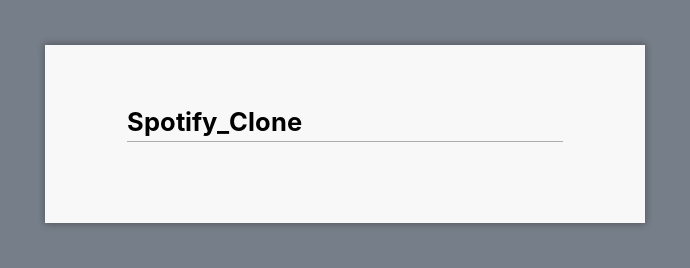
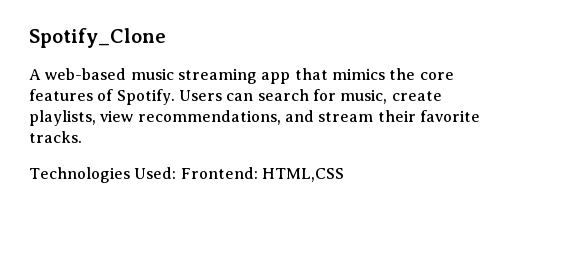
+ A web-based music streaming app that mimics the core features of Spotify. Users can search for music, create playlists, view recommendations, and stream their favorite tracks.
+ Technologies Used: Frontend: HTML,CSS

